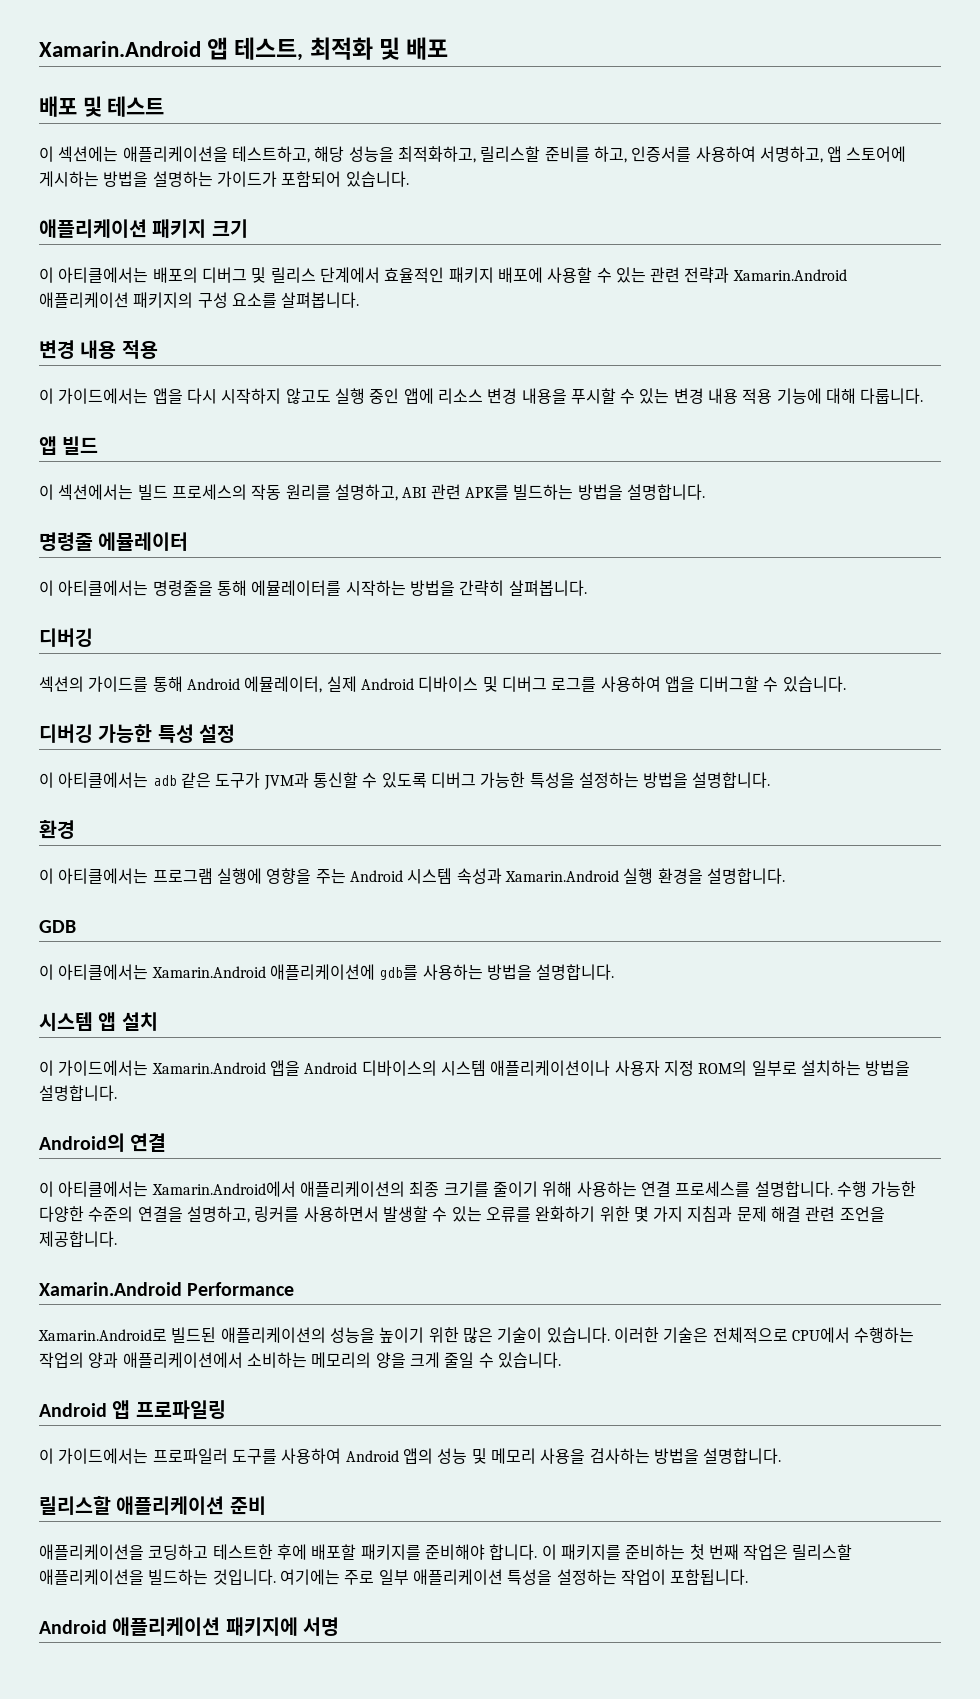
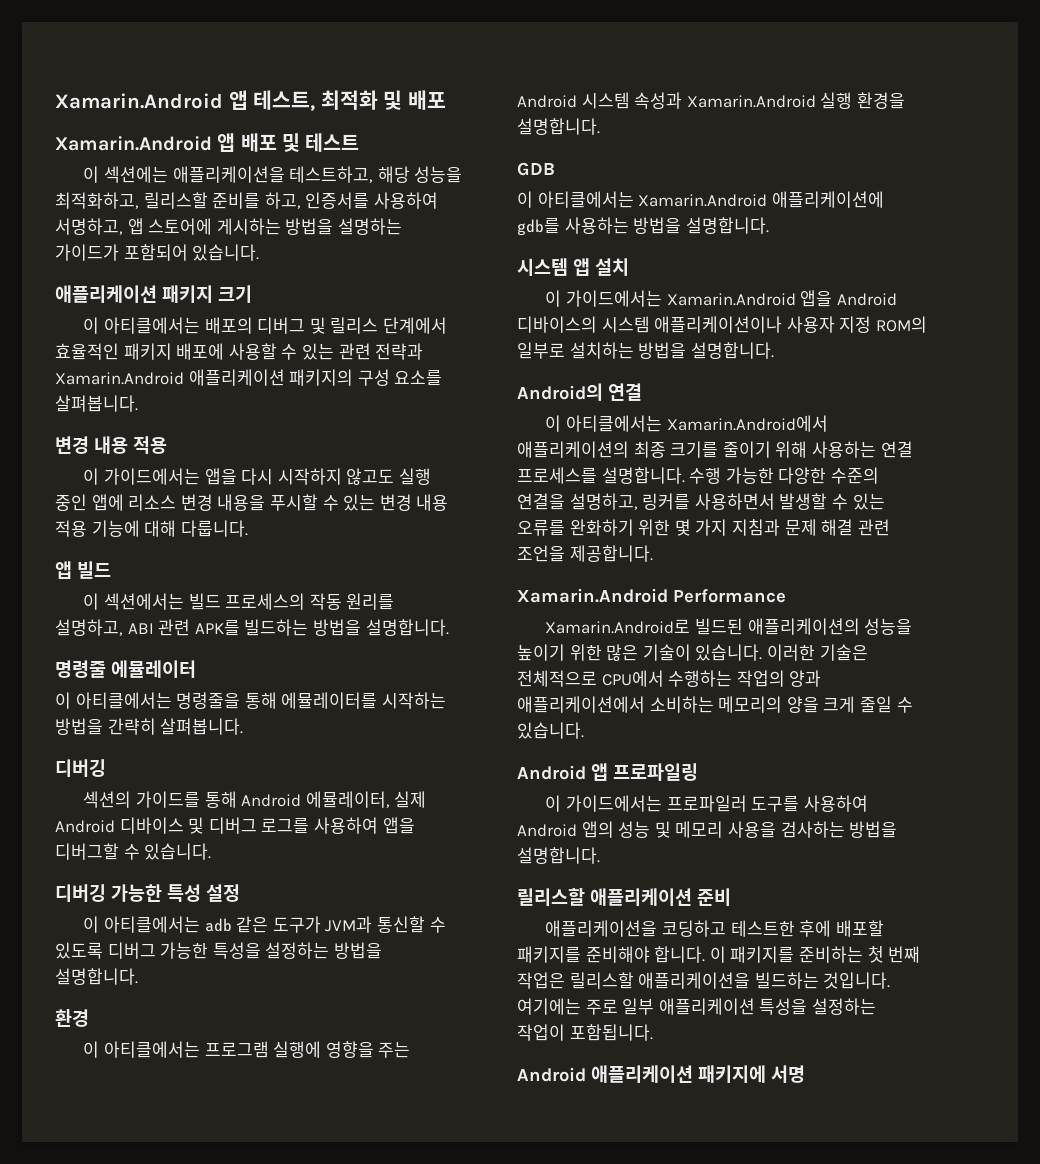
- 배포 및 테스트
+ Xamarin.Android 앱 배포 및 테스트

